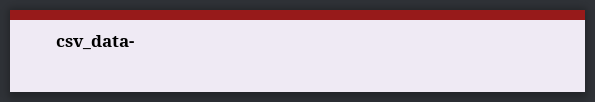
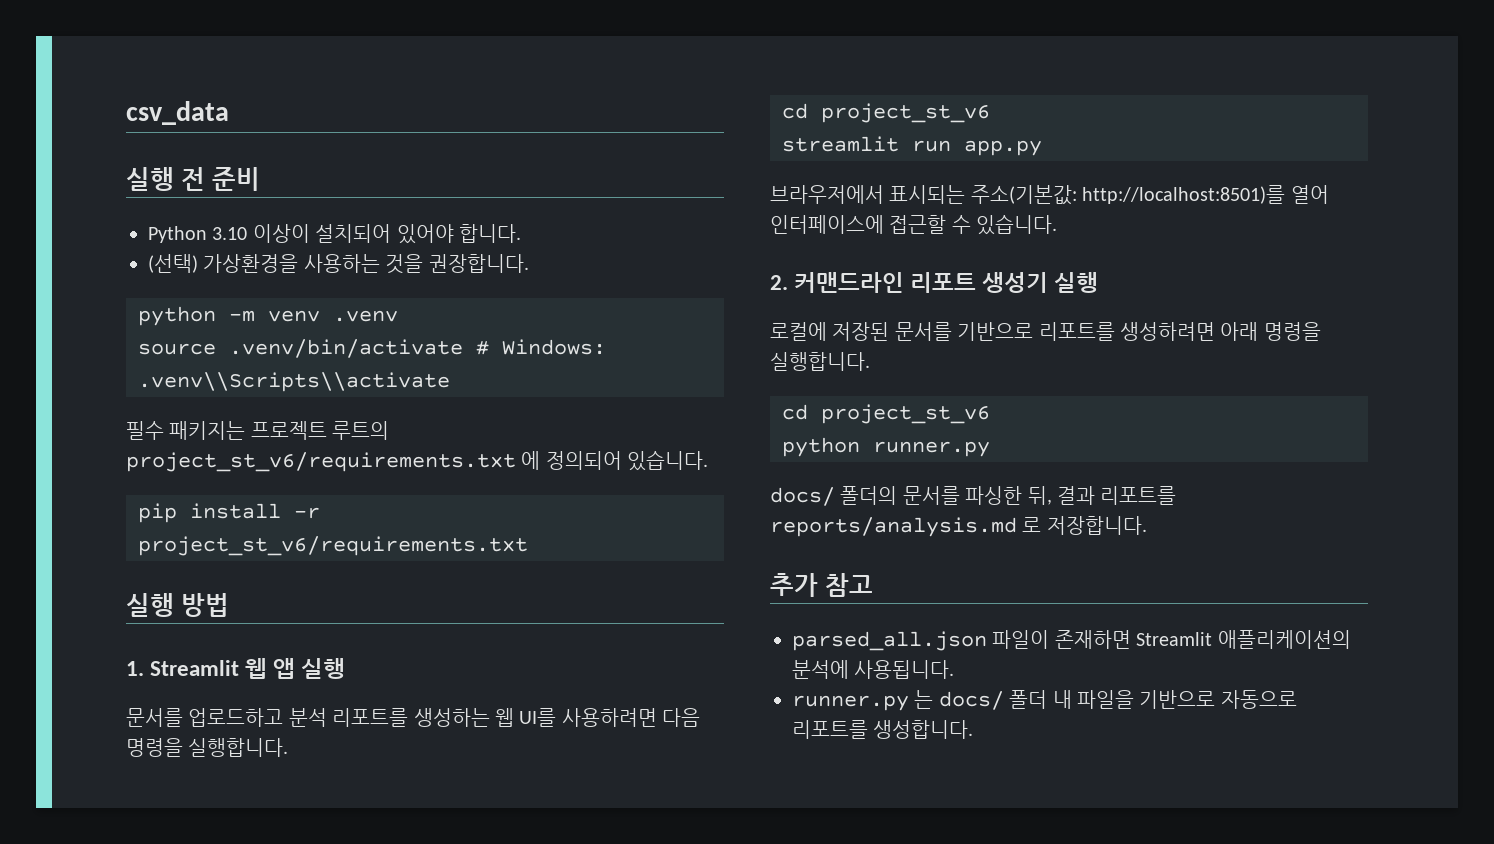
- csv_data-
+ csv_data
+ 실행 전 준비
+ Python 3.10 이상이 설치되어 있어야 합니다.
+ (선택) 가상환경을 사용하는 것을 권장합니다.
+ python -m venv .venv
+ source .venv/bin/activate # Windows: .venv\\Scripts\\activate
+ 필수 패키지는 프로젝트 루트의 project_st_v6/requirements.txt 에 정의되어 있습니다.
+ pip install -r project_st_v6/requirements.txt
+ 실행 방법
+ 1. Streamlit 웹 앱 실행
+ 문서를 업로드하고 분석 리포트를 생성하는 웹 UI를 사용하려면 다음 명령을 실행합니다.
+ cd project_st_v6
+ streamlit run app.py
+ 브라우저에서 표시되는 주소(기본값: http://localhost:8501)를 열어 인터페이스에 접근할 수 있습니다.
+ 2. 커맨드라인 리포트 생성기 실행
+ 로컬에 저장된 문서를 기반으로 리포트를 생성하려면 아래 명령을 실행합니다.
+ cd project_st_v6
+ python runner.py
+ docs/ 폴더의 문서를 파싱한 뒤, 결과 리포트를 reports/analysis.md 로 저장합니다.
+ 추가 참고
+ parsed_all.json 파일이 존재하면 Streamlit 애플리케이션의 분석에 사용됩니다.
+ runner.py 는 docs/ 폴더 내 파일을 기반으로 자동으로 리포트를 생성합니다.

